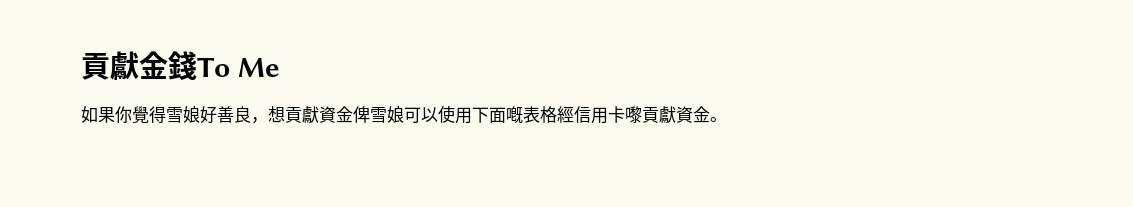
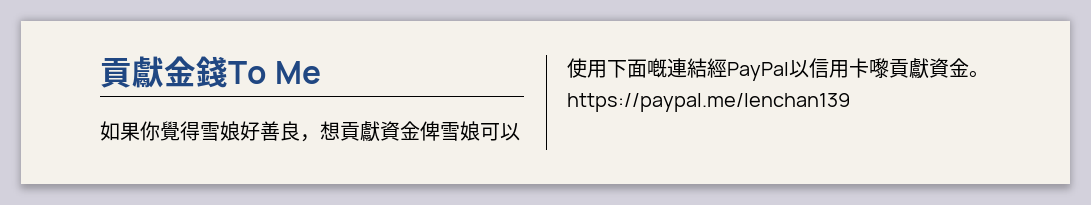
- 如果你覺得雪娘好善良，想貢獻資金俾雪娘可以使用下面嘅表格經信用卡嚟貢獻資金。
+ 如果你覺得雪娘好善良，想貢獻資金俾雪娘可以使用下面嘅連結經PayPal以信用卡嚟貢獻資金。https://paypal.me/lenchan139

